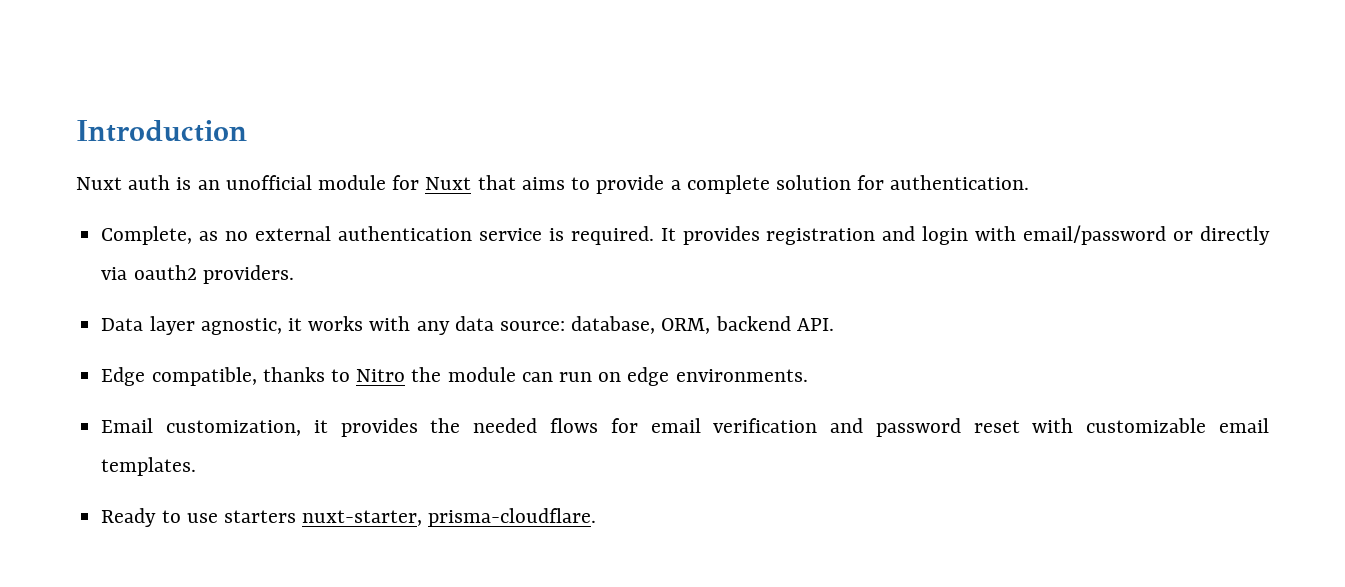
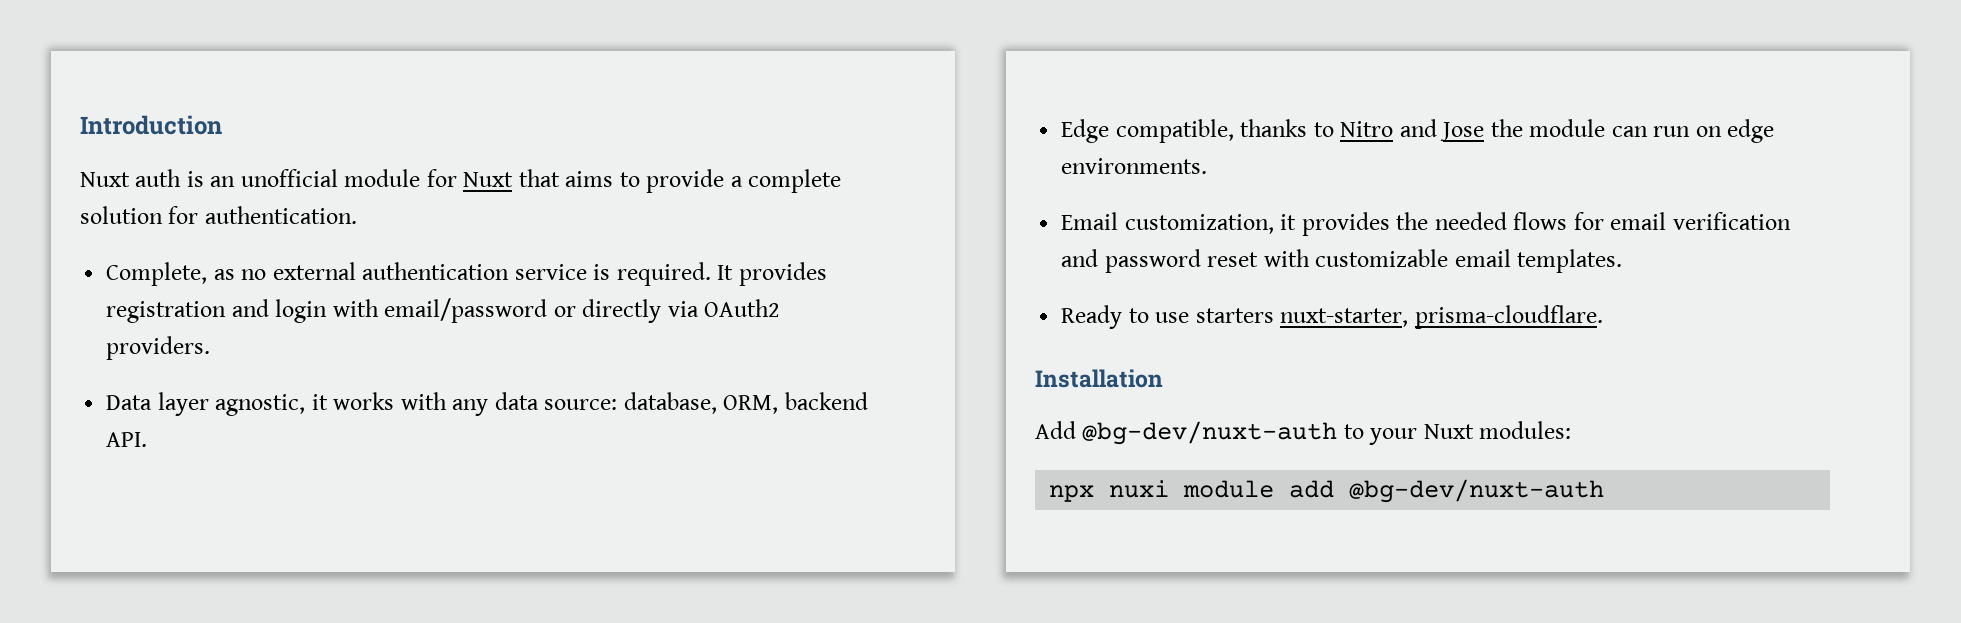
- It provides registration and login with email/password or directly via oauth2 providers.
+ It provides registration and login with email/password or directly via OAuth2 providers.
- Edge compatible, thanks to Nitro the module can run on edge environments.
+ Edge compatible, thanks to Nitro and Jose the module can run on edge environments.
+ Installation
+ Add @bg-dev/nuxt-auth to your Nuxt modules:
+ npx nuxi module add @bg-dev/nuxt-auth

